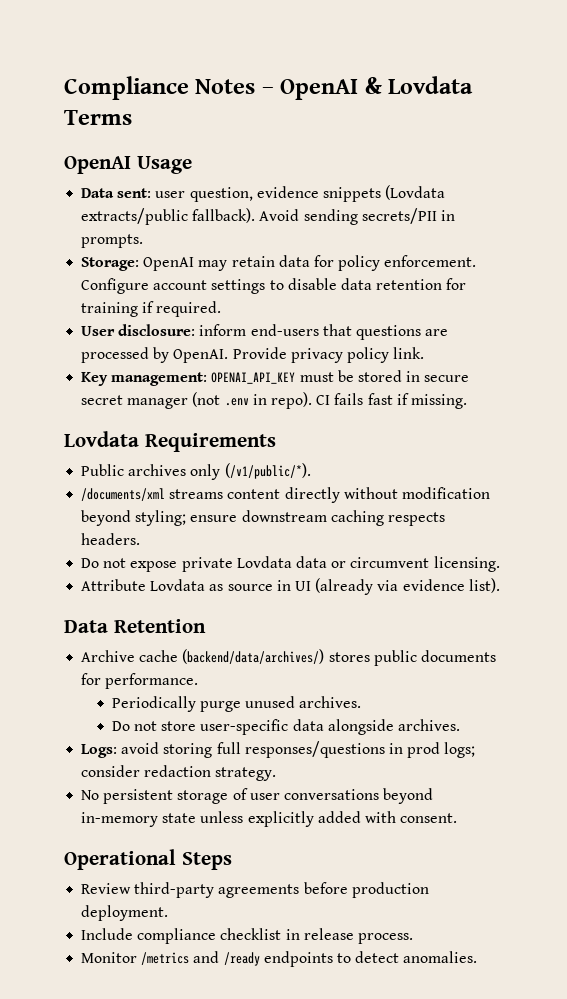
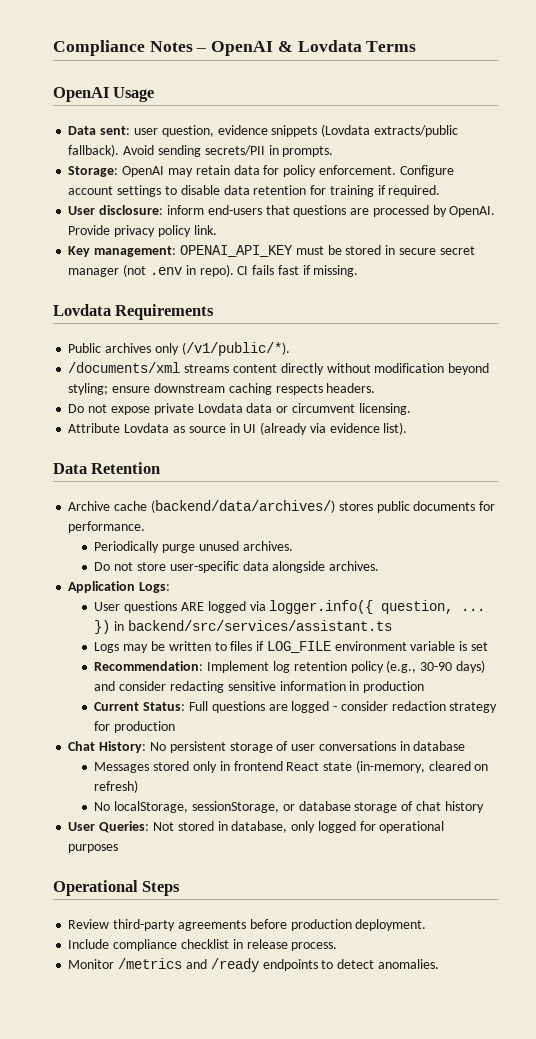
- Logs: avoid storing full responses/questions in prod logs; consider redaction strategy.
- No persistent storage of user conversations beyond in-memory state unless explicitly added with consent.
+ Application Logs:
+ User questions ARE logged via logger.info({ question, ... }) in backend/src/services/assistant.ts
+ Logs may be written to files if LOG_FILE environment variable is set
+ Recommendation: Implement log retention policy (e.g., 30-90 days) and consider redacting sensitive information in production
+ Current Status: Full questions are logged - consider redaction strategy for production
+ Chat History: No persistent storage of user conversations in database
+ Messages stored only in frontend React state (in-memory, cleared on refresh)
+ No localStorage, sessionStorage, or database storage of chat history
+ User Queries: Not stored in database, only logged for operational purposes

